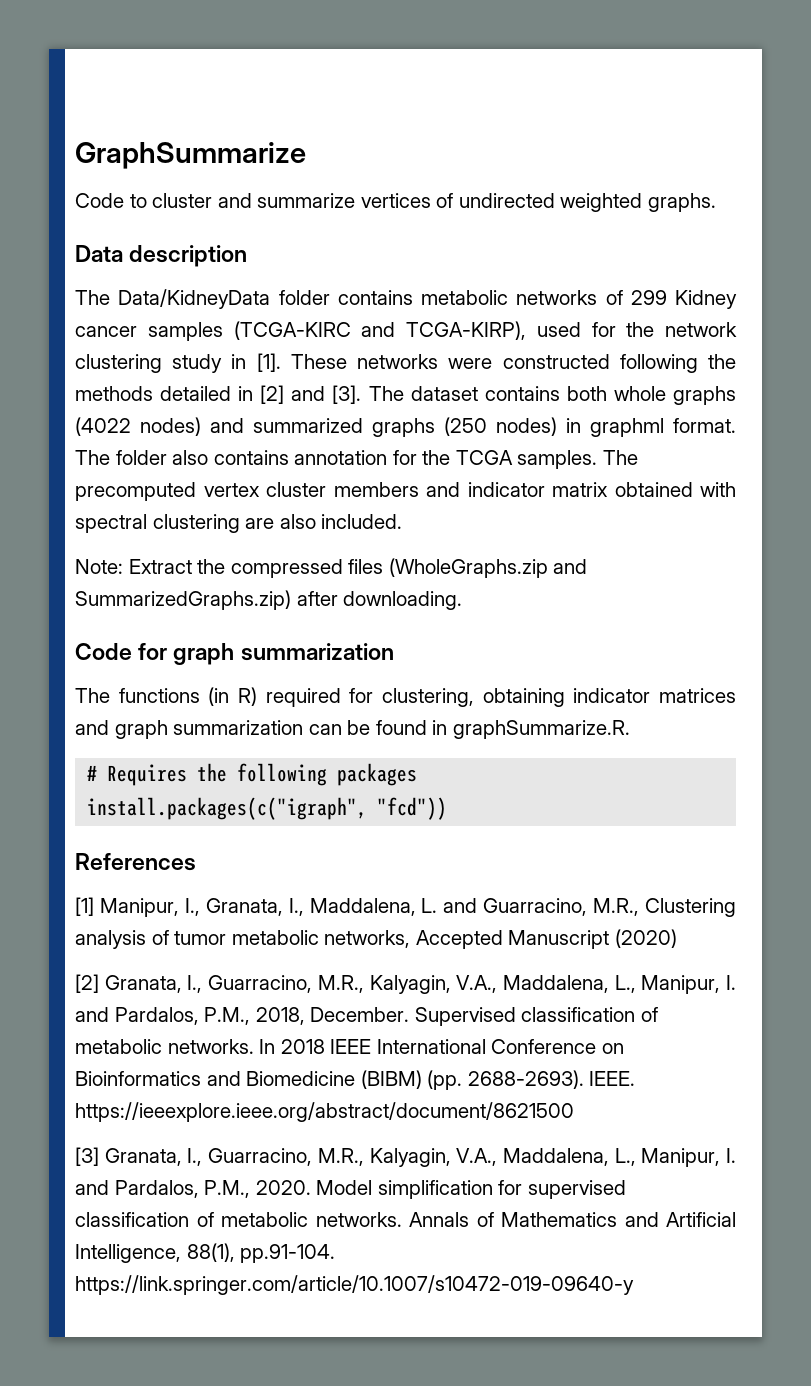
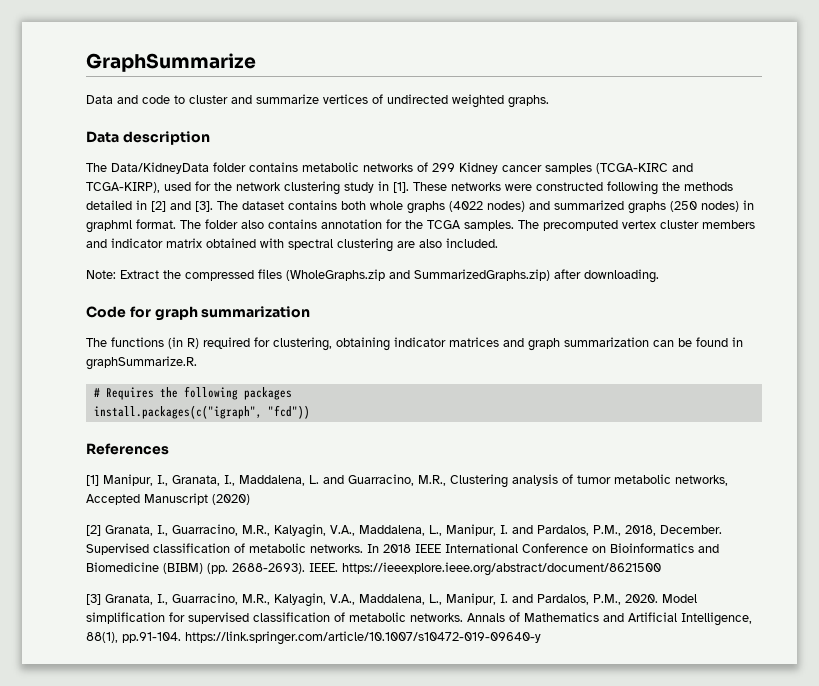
- Code to cluster and summarize vertices of undirected weighted graphs.
+ Data and code to cluster and summarize vertices of undirected weighted graphs.

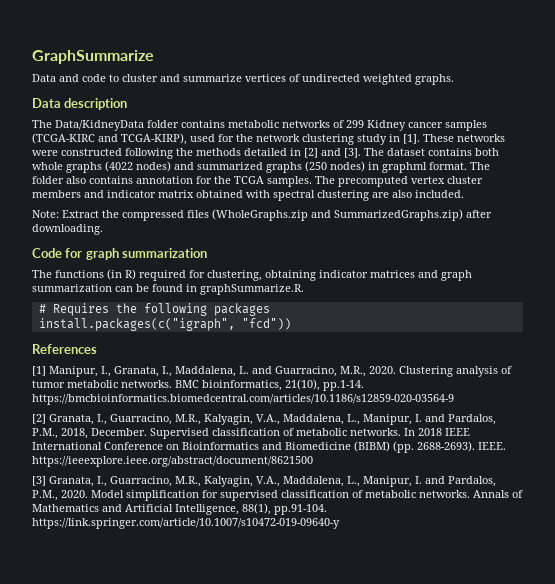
- [1] Manipur, I., Granata, I., Maddalena, L. and Guarracino, M.R., Clustering analysis of tumor metabolic networks, Accepted Manuscript (2020)
+ [1] Manipur, I., Granata, I., Maddalena, L. and Guarracino, M.R., 2020. Clustering analysis of tumor metabolic networks. BMC bioinformatics, 21(10), pp.1-14. https://bmcbioinformatics.biomedcentral.com/articles/10.1186/s12859-020-03564-9

